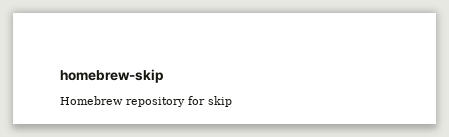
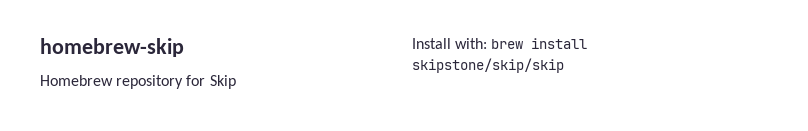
- Homebrew repository for skip
+ Homebrew repository for Skip
+ Install with: brew install skipstone/skip/skip

